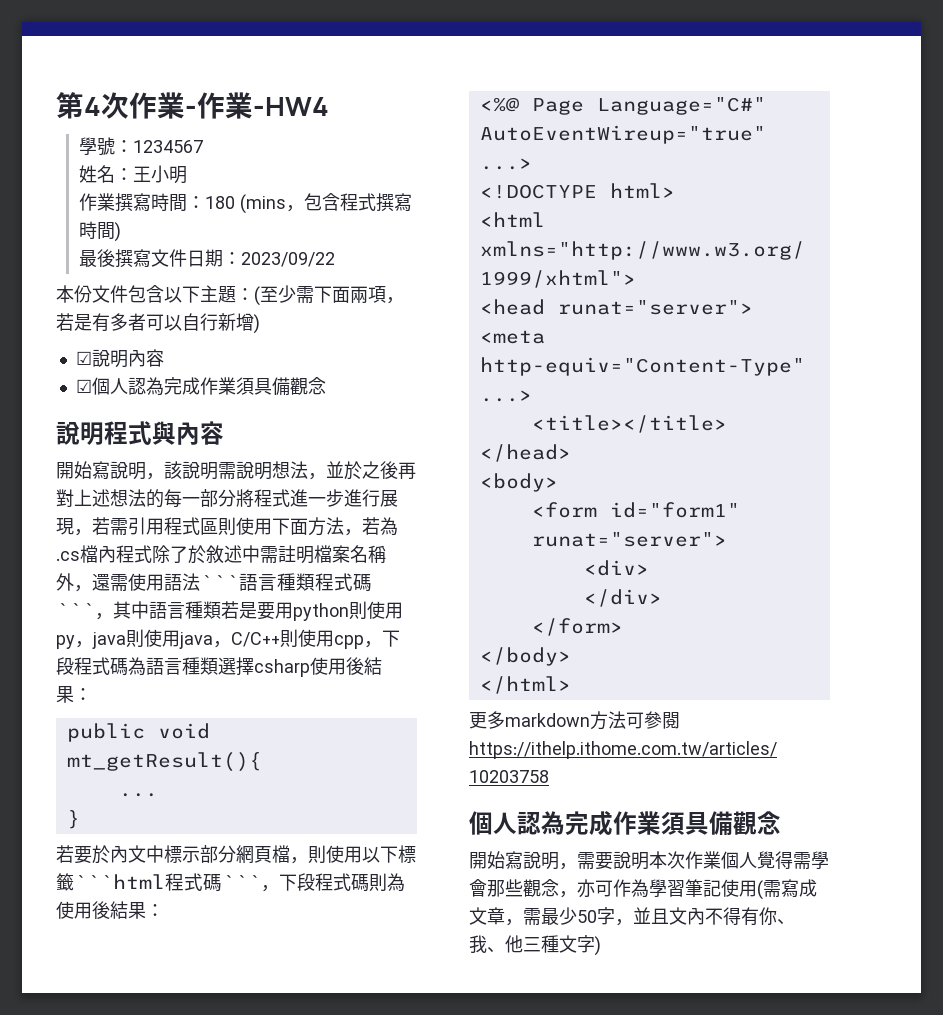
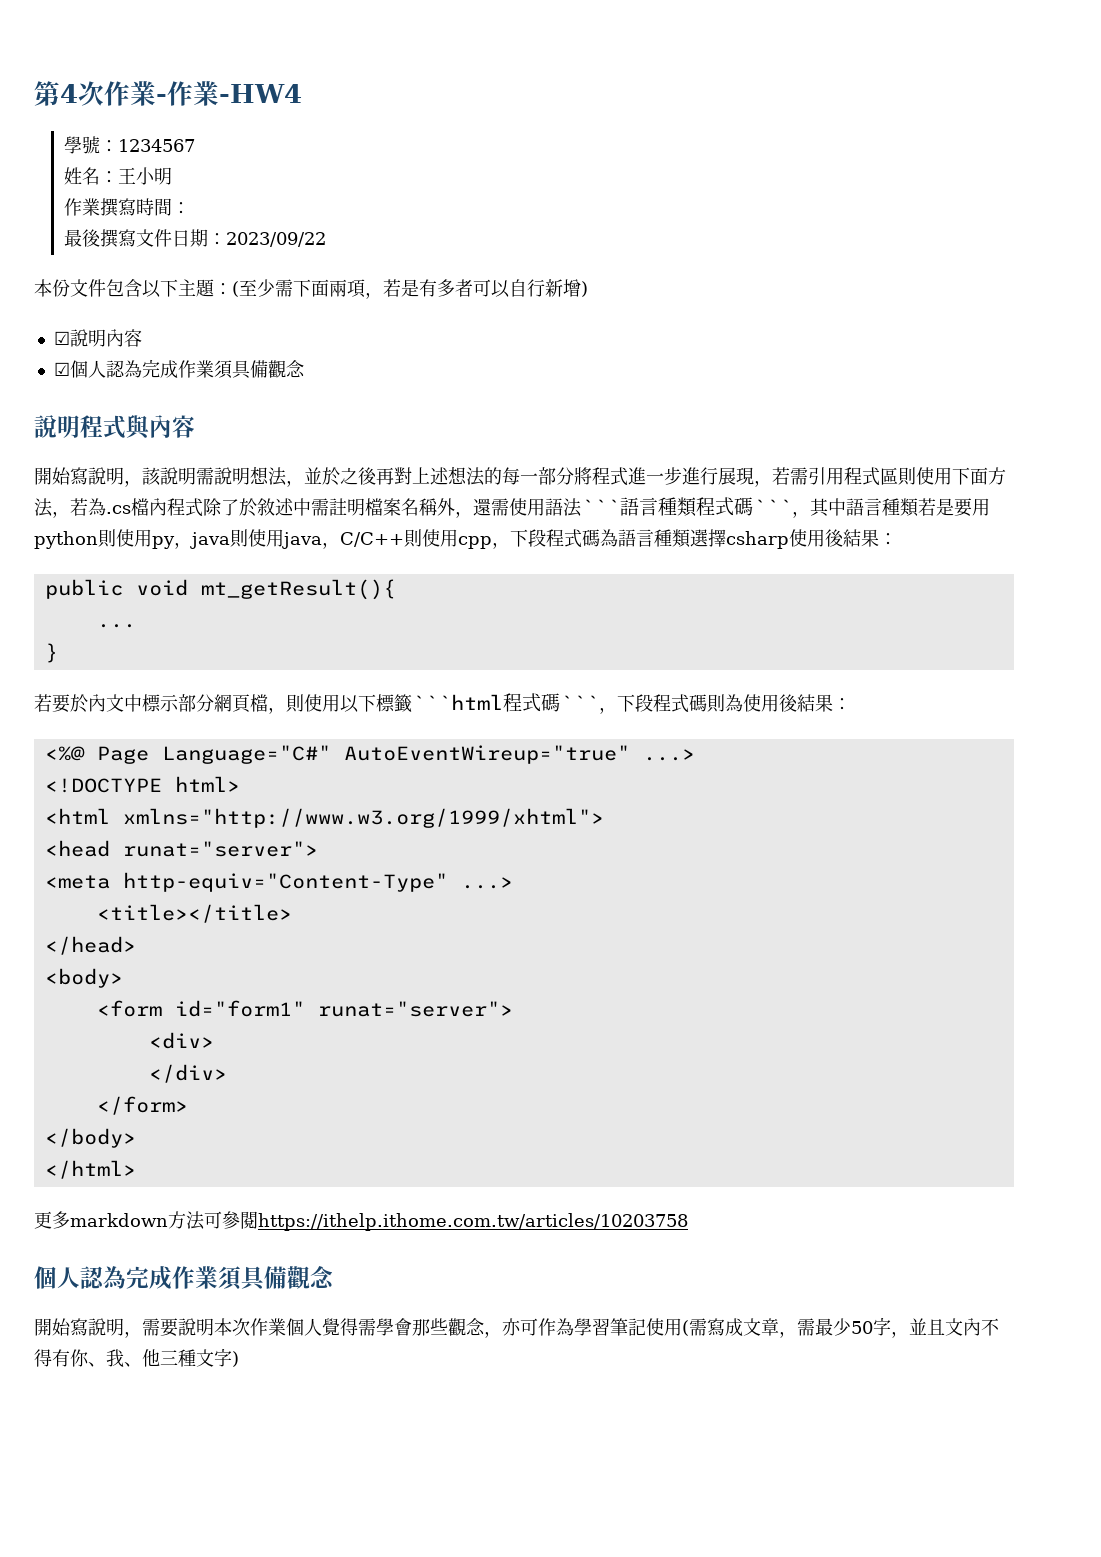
- 作業撰寫時間：180 (mins，包含程式撰寫時間)
+ 作業撰寫時間：

